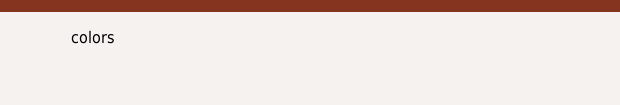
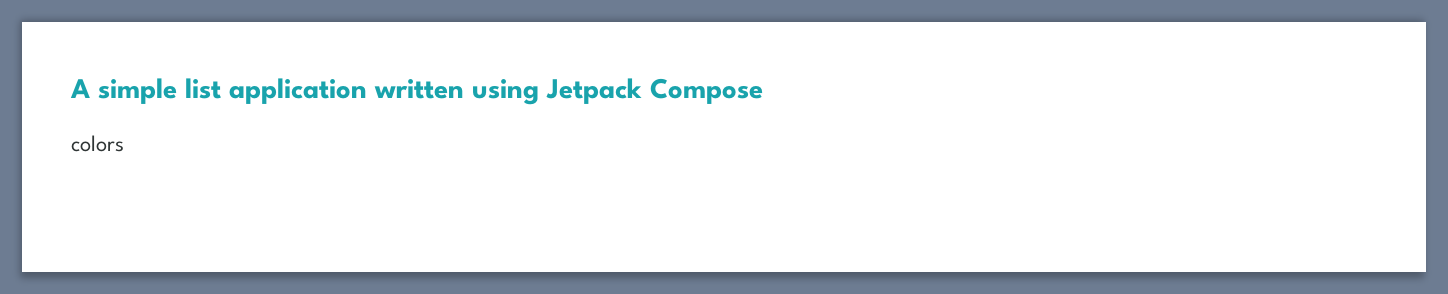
+ A simple list application written using Jetpack Compose

